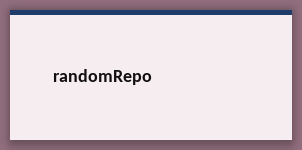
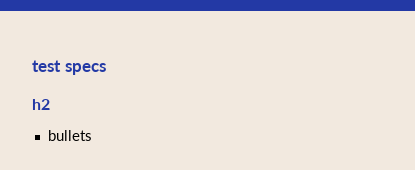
- randomRepo
+ test specs
+ h2
+ bullets

